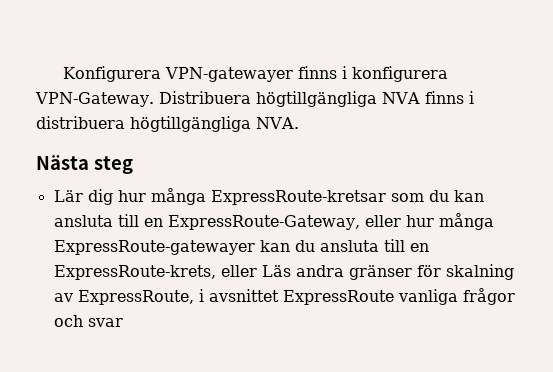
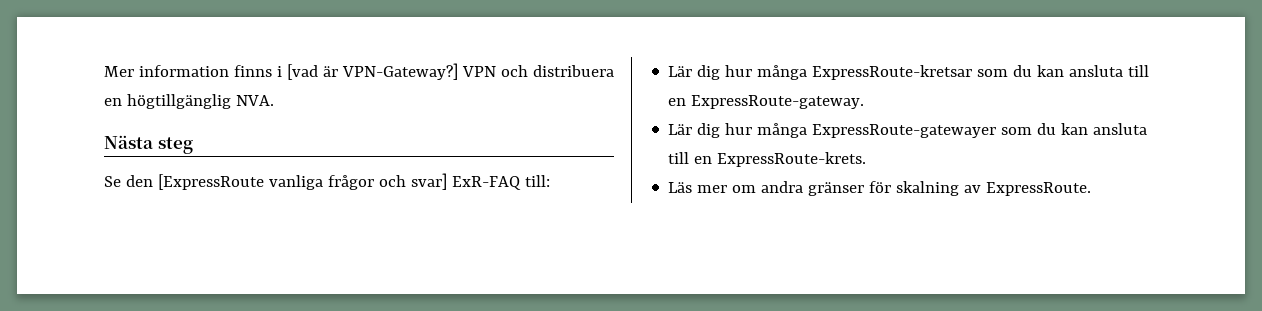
- Konfigurera VPN-gatewayer finns i konfigurera VPN-Gateway. Distribuera högtillgängliga NVA finns i distribuera högtillgängliga NVA.
+ Mer information finns i [vad är VPN-Gateway?] VPN och distribuera en högtillgänglig NVA.
  Nästa steg
+ Se den [ExpressRoute vanliga frågor och svar] ExR-FAQ till:
- Lär dig hur många ExpressRoute-kretsar som du kan ansluta till en ExpressRoute-Gateway, eller hur många ExpressRoute-gatewayer kan du ansluta till en ExpressRoute-krets, eller Läs andra gränser för skalning av ExpressRoute, i avsnittet ExpressRoute vanliga frågor och svar
+ Lär dig hur många ExpressRoute-kretsar som du kan ansluta till en ExpressRoute-gateway.
+ Lär dig hur många ExpressRoute-gatewayer som du kan ansluta till en ExpressRoute-krets.
+ Läs mer om andra gränser för skalning av ExpressRoute.

